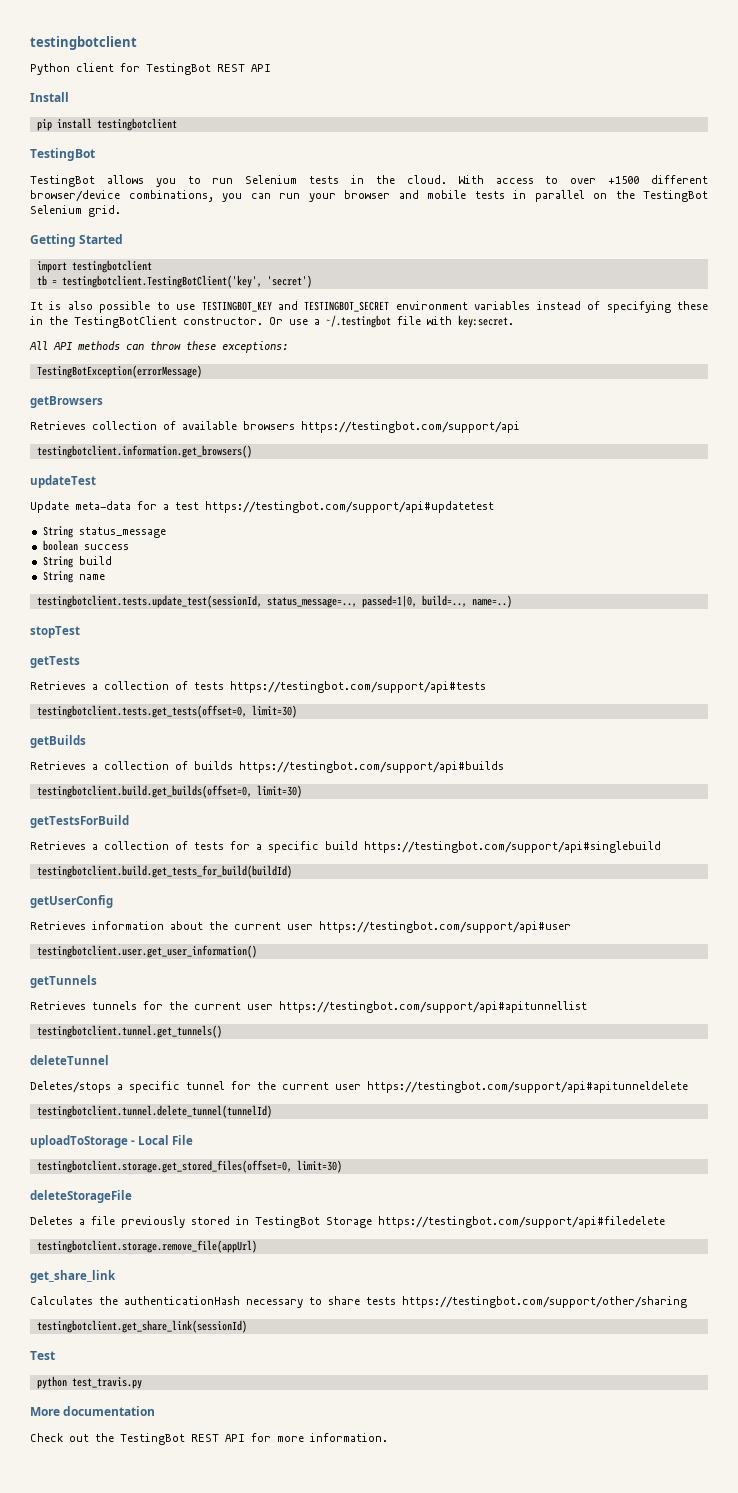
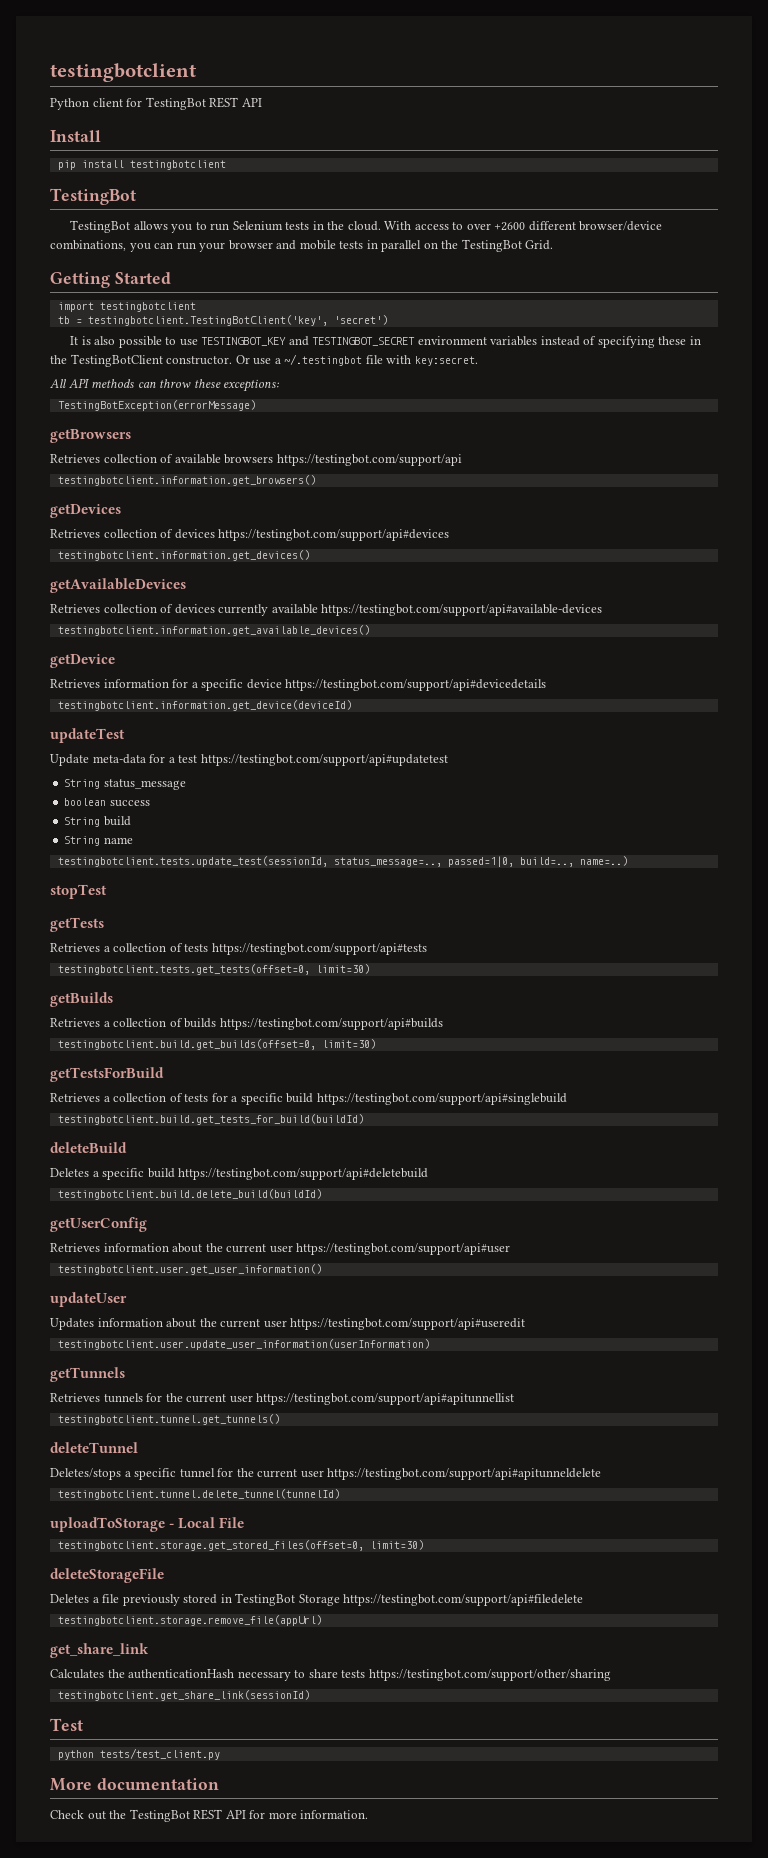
- With access to over +1500 different browser/device combinations, you can run your browser and mobile tests in parallel on the TestingBot Selenium grid.
+ With access to over +2600 different browser/device combinations, you can run your browser and mobile tests in parallel on the TestingBot Grid.
+ getDevices
+ Retrieves collection of devices https://testingbot.com/support/api#devices
+ testingbotclient.information.get_devices()
+ getAvailableDevices
+ Retrieves collection of devices currently available https://testingbot.com/support/api#available-devices
+ testingbotclient.information.get_available_devices()
+ getDevice
+ Retrieves information for a specific device https://testingbot.com/support/api#devicedetails
+ testingbotclient.information.get_device(deviceId)
+ deleteBuild
+ Deletes a specific build https://testingbot.com/support/api#deletebuild
+ testingbotclient.build.delete_build(buildId)
+ updateUser
+ Updates information about the current user https://testingbot.com/support/api#useredit
+ testingbotclient.user.update_user_information(userInformation)
- python test_travis.py
+ python tests/test_client.py

